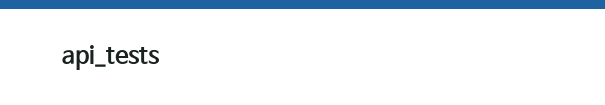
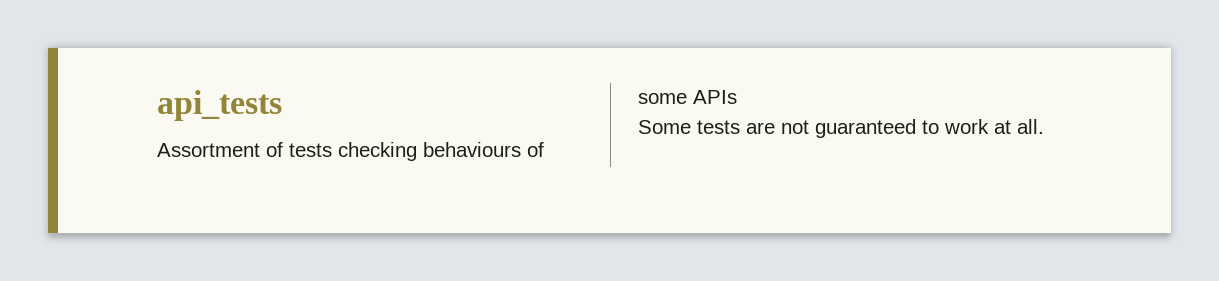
+ Assortment of tests checking behaviours of some APIs
+ Some tests are not guaranteed to work at all.

